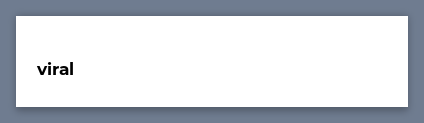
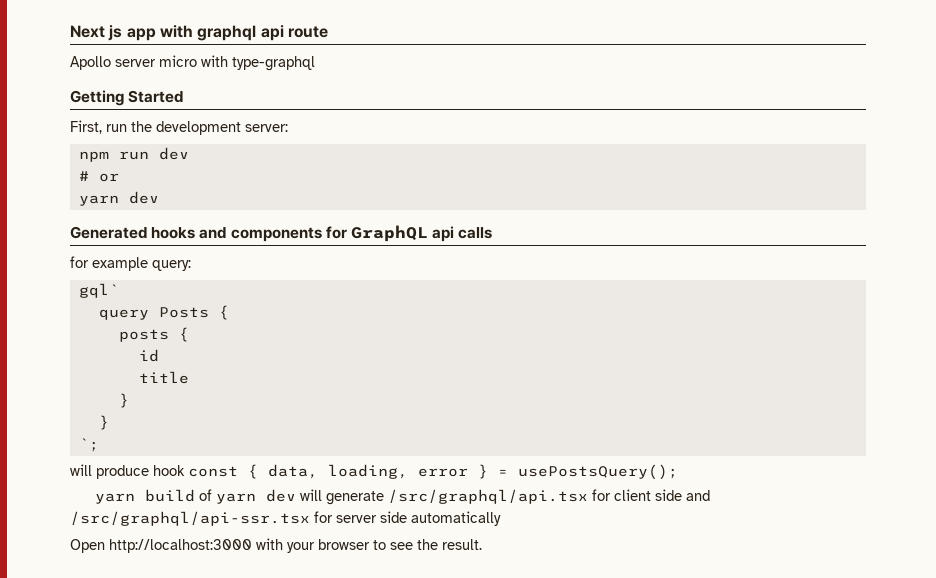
- viral
+ Next js app with graphql api route
+ Apollo server micro with type-graphql
+ Getting Started
+ First, run the development server:
+ npm run dev
+ # or
+ yarn dev
+ Generated hooks and components for GraphQL api calls
+ for example query:
+ gql`
+ query Posts {
+ posts {
+ id
+ title
+ }
+ }
+ `;
+ will produce hook const { data, loading, error } = usePostsQuery();
+ yarn build of yarn dev will generate /src/graphql/api.tsx for client side and /src/graphql/api-ssr.tsx for server side automatically
+ Open http://localhost:3000 with your browser to see the result.

